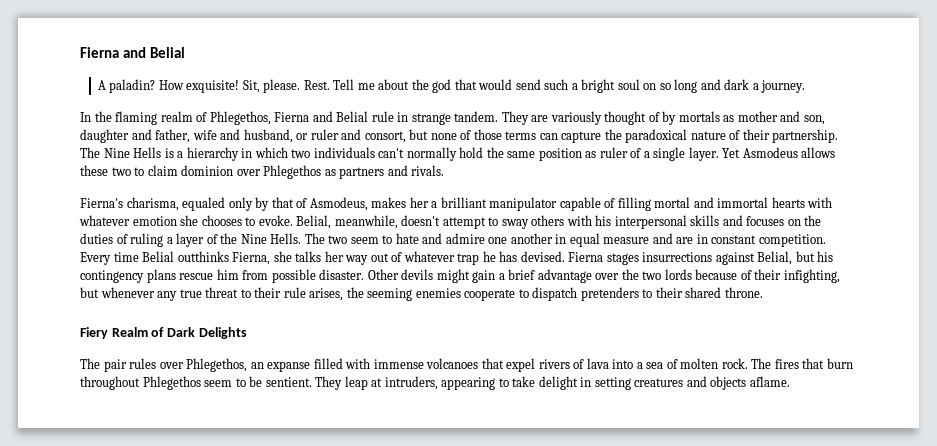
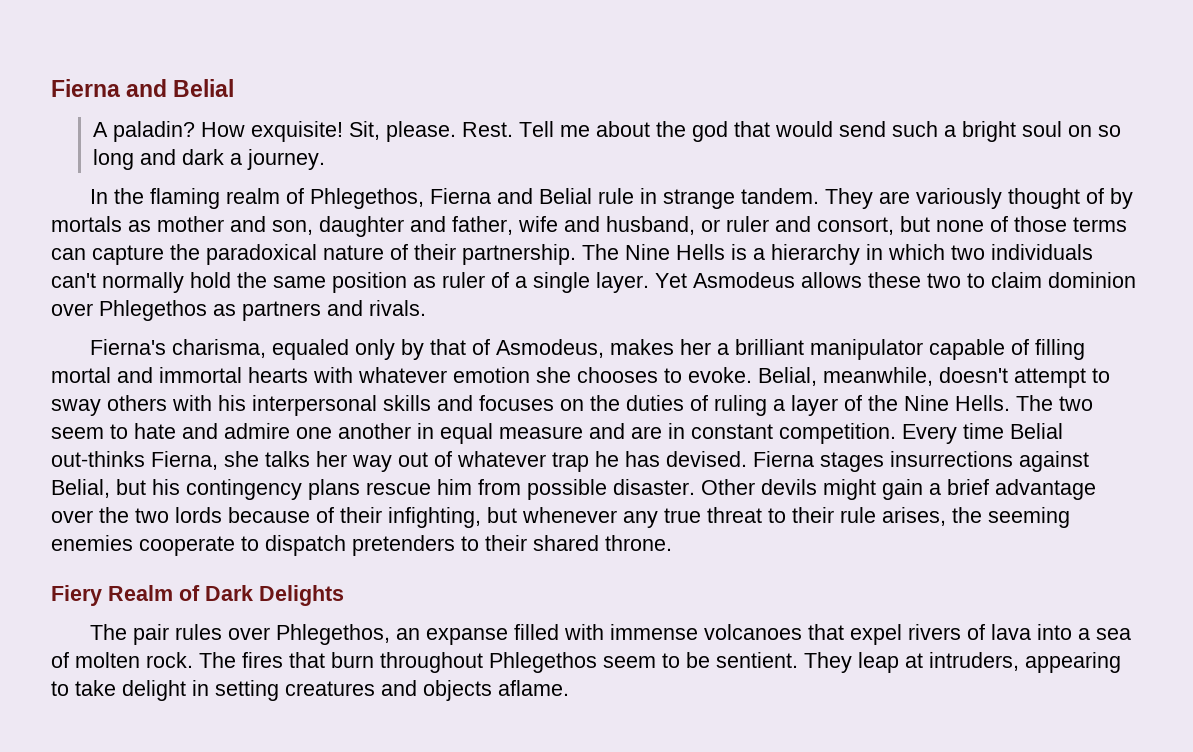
- Every time Belial outthinks Fierna, she talks her way out of whatever trap he has devised.
+ Every time Belial out-thinks Fierna, she talks her way out of whatever trap he has devised.

